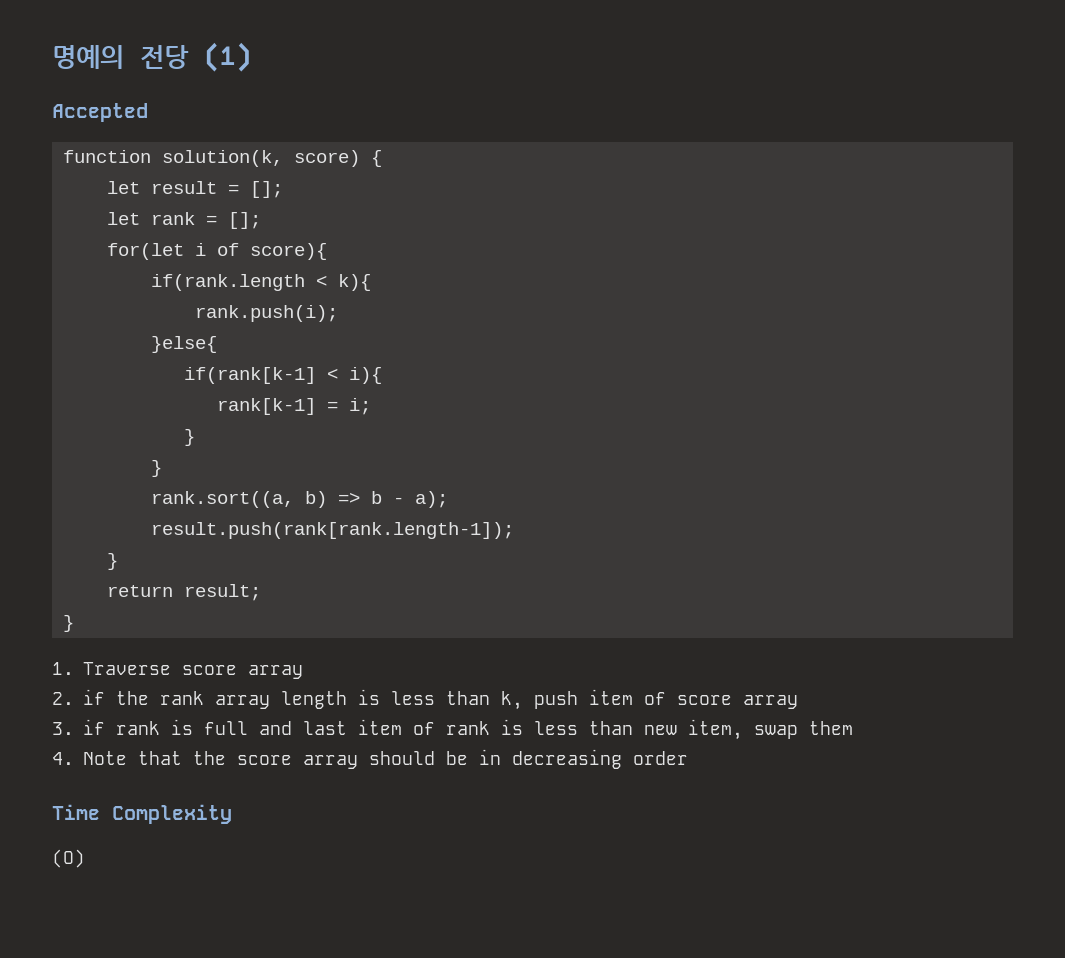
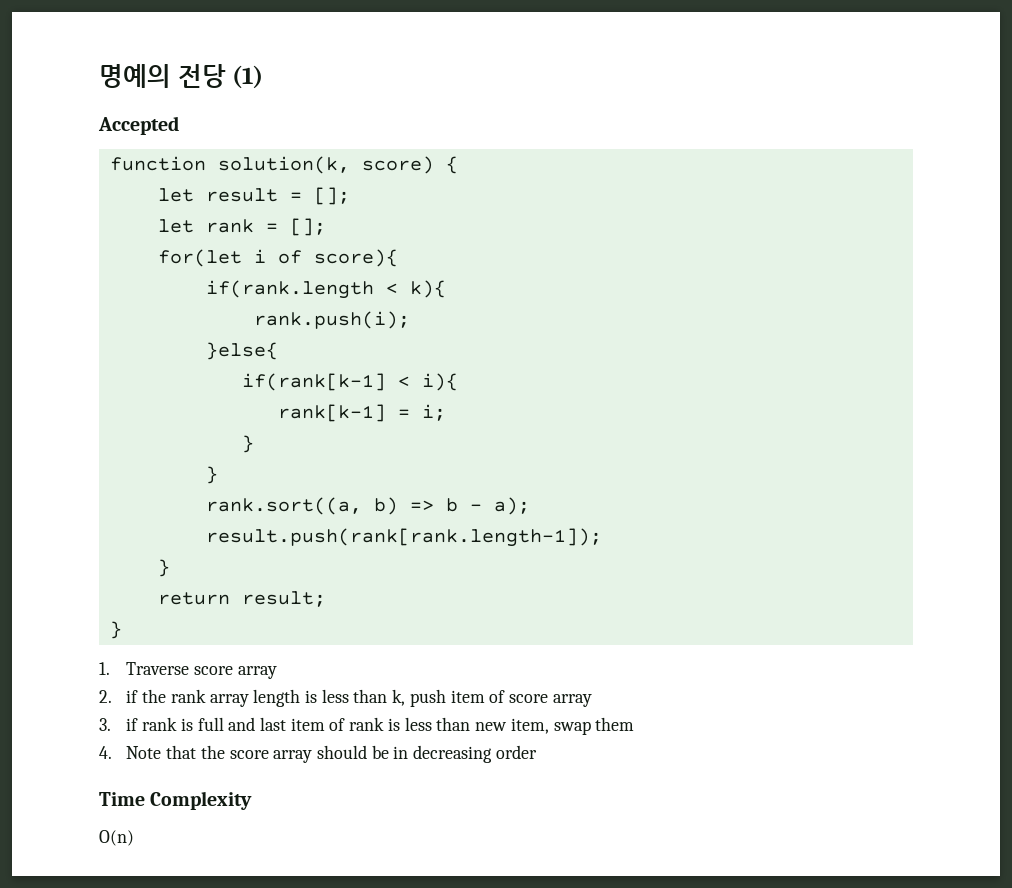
- (O)
+ O(n)

